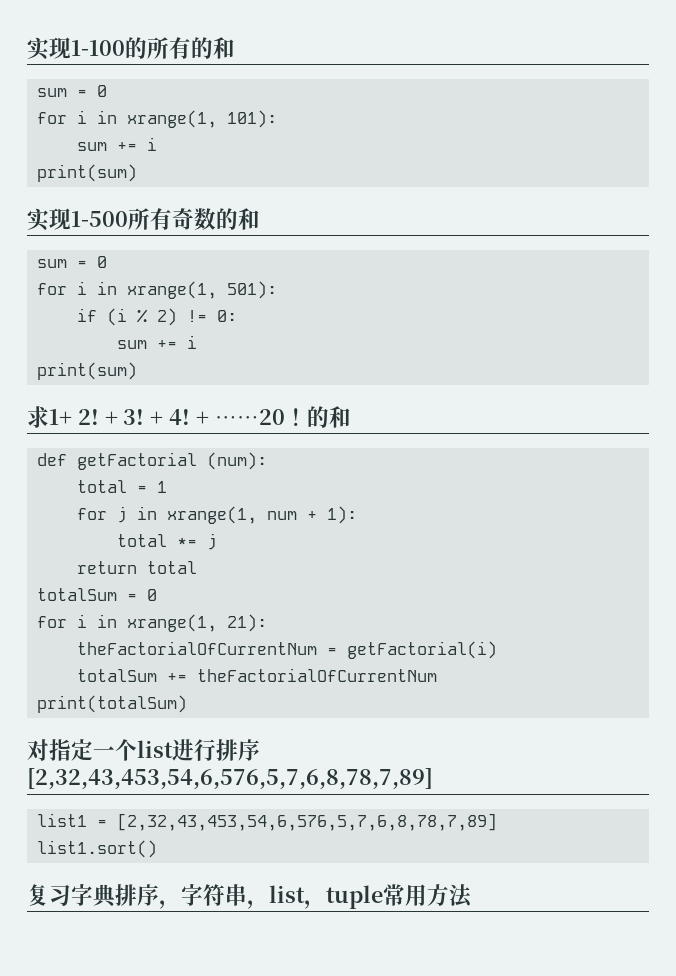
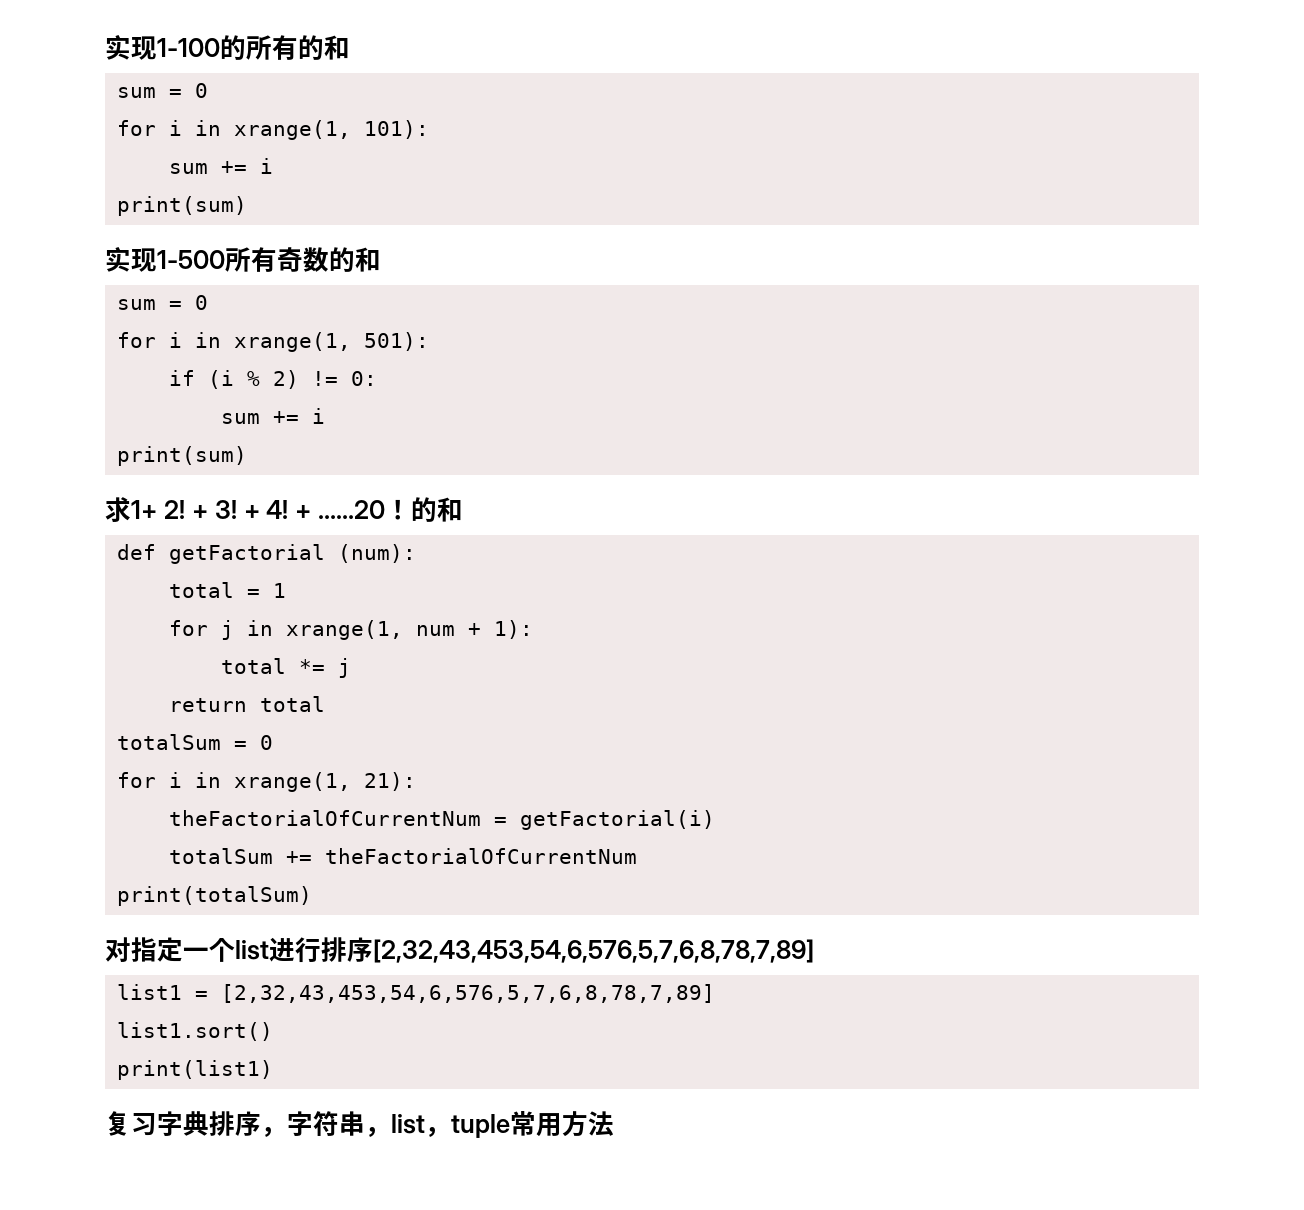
+ print(list1)

